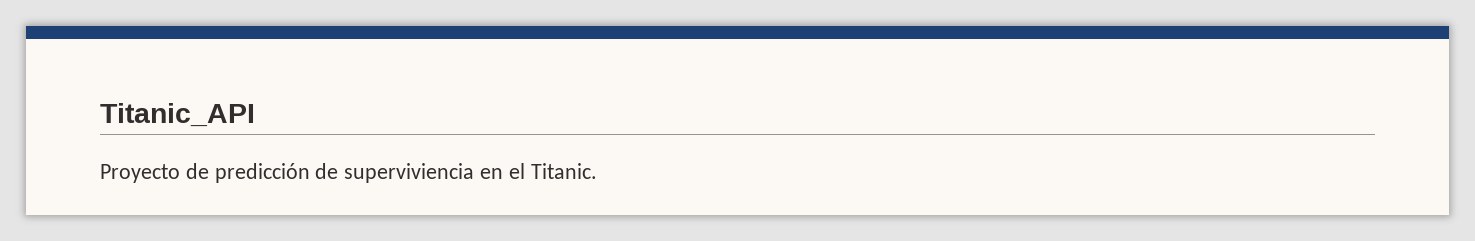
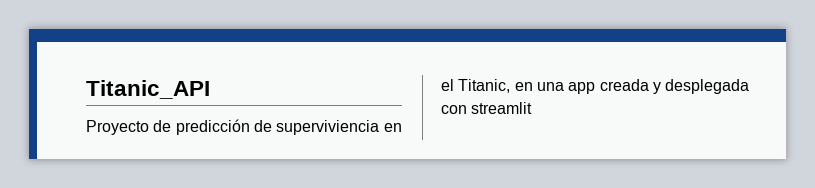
- Proyecto de predicción de superviviencia en el Titanic.
+ Proyecto de predicción de superviviencia en el Titanic, en una app creada y desplegada con streamlit

